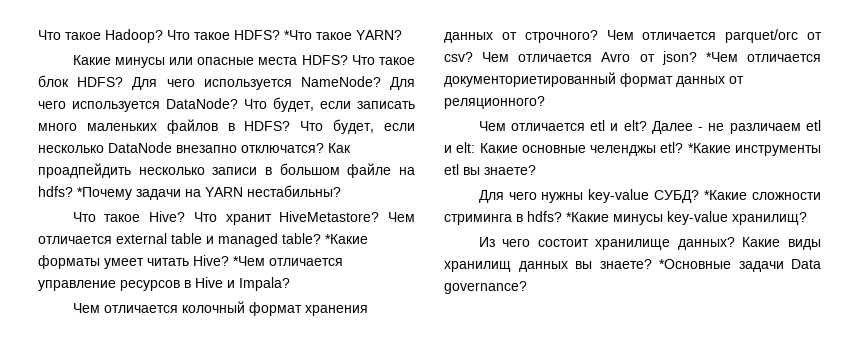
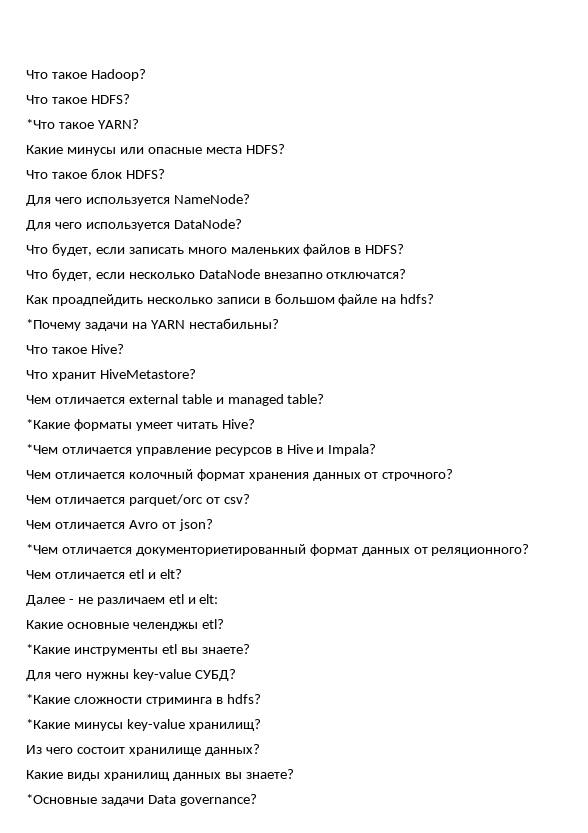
- Что такое Hadoop? Что такое HDFS? *Что такое YARN?
+ Что такое Hadoop?
+ Что такое HDFS?
+ *Что такое YARN?
- Какие минусы или опасные места HDFS? Что такое блок HDFS? Для чего используется NameNode? Для чего используется DataNode? Что будет, если записать много маленьких файлов в HDFS? Что будет, если несколько DataNode внезапно отключатся? Как проадпейдить несколько записи в большом файле на hdfs? *Почему задачи на YARN нестабильны?
+ Какие минусы или опасные места HDFS?
+ Что такое блок HDFS?
+ Для чего используется NameNode?
+ Для чего используется DataNode?
+ Что будет, если записать много маленьких файлов в HDFS?
+ Что будет, если несколько DataNode внезапно отключатся?
+ Как проадпейдить несколько записи в большом файле на hdfs?
+ *Почему задачи на YARN нестабильны?
- Что такое Hive? Что хранит HiveMetastore? Чем отличается external table и managed table? *Какие форматы умеет читать Hive? *Чем отличается управление ресурсов в Hive и Impala?
+ Что такое Hive?
+ Что хранит HiveMetastore?
+ Чем отличается external table и managed table?
+ *Какие форматы умеет читать Hive?
+ *Чем отличается управление ресурсов в Hive и Impala?
- Чем отличается колочный формат хранения данных от строчного? Чем отличается parquet/orc от csv? Чем отличается Avro от json? *Чем отличается документориетированный формат данных от реляционного?
+ Чем отличается колочный формат хранения данных от строчного?
+ Чем отличается parquet/orc от csv?
+ Чем отличается Avro от json?
+ *Чем отличается документориетированный формат данных от реляционного?
- Чем отличается etl и elt? Далее - не различаем etl и elt: Какие основные челенджы etl? *Какие инструменты etl вы знаете?
+ Чем отличается etl и elt?
+ Далее - не различаем etl и elt:
+ Какие основные челенджы etl?
+ *Какие инструменты etl вы знаете?
- Для чего нужны key-value СУБД? *Какие сложности стриминга в hdfs? *Какие минусы key-value хранилищ?
+ Для чего нужны key-value СУБД?
+ *Какие сложности стриминга в hdfs?
+ *Какие минусы key-value хранилищ?
- Из чего состоит хранилище данных? Какие виды хранилищ данных вы знаете? *Основные задачи Data governance?
+ Из чего состоит хранилище данных?
+ Какие виды хранилищ данных вы знаете?
+ *Основные задачи Data governance?

